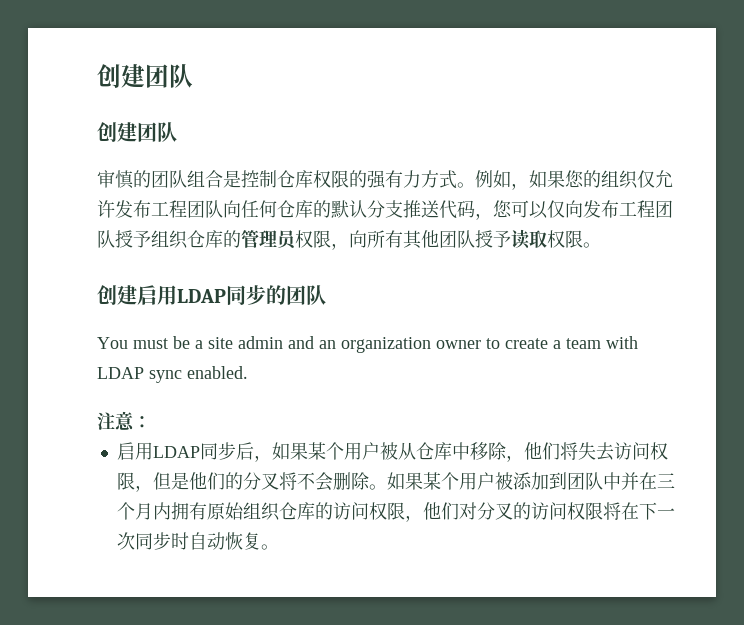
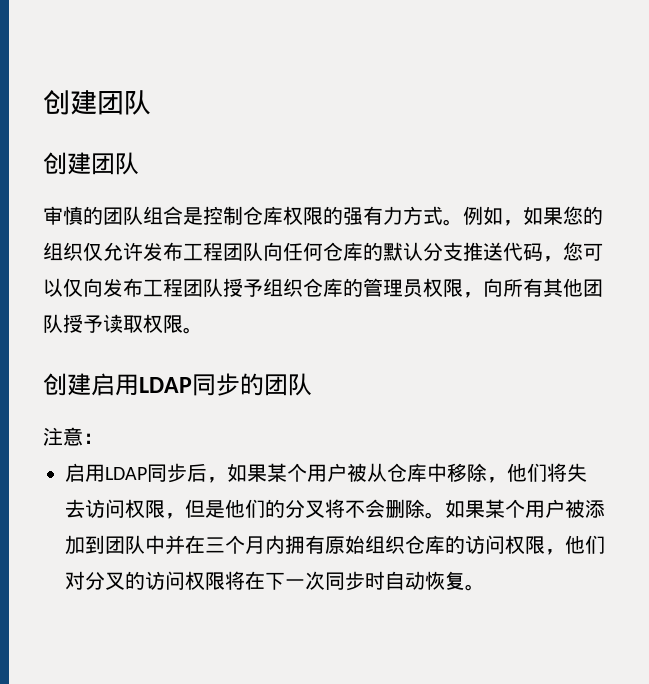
- You must be a site admin and an organization owner to create a team with LDAP sync enabled.

